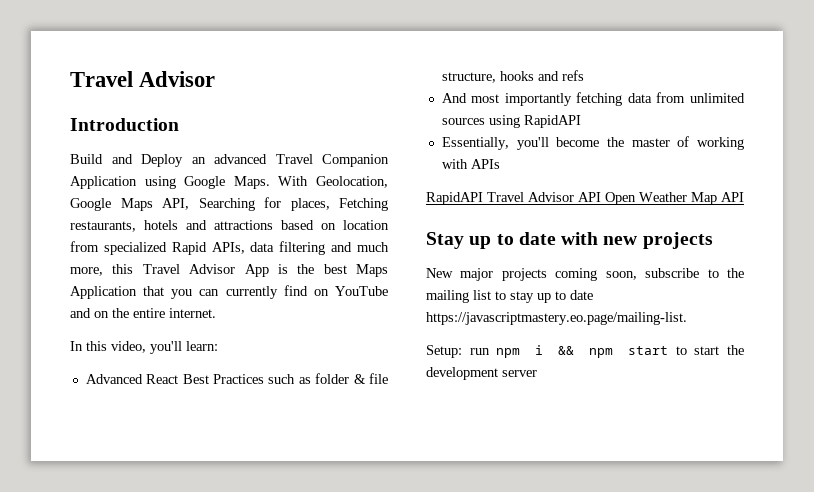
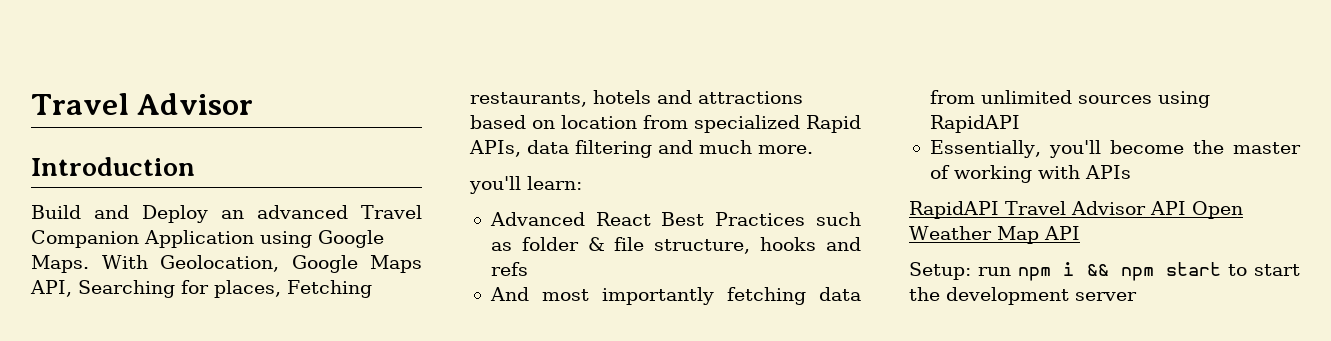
- With Geolocation, Google Maps API, Searching for places, Fetching restaurants, hotels and attractions based on location from specialized Rapid APIs, data filtering and much more, this Travel Advisor App is the best Maps Application that you can currently find on YouTube and on the entire internet.
- In this video, you'll learn:
+ With Geolocation, Google Maps API, Searching for places, Fetching restaurants, hotels and attractions based on location from specialized Rapid APIs, data filtering and much more.
+ you'll learn:
- Stay up to date with new projects
- New major projects coming soon, subscribe to the mailing list to stay up to date https://javascriptmastery.eo.page/mailing-list.

